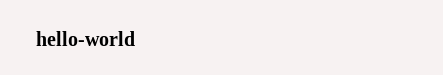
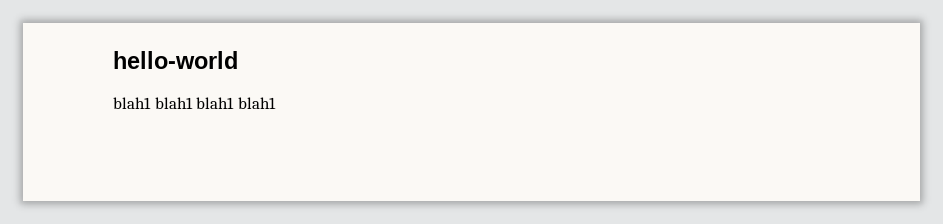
+ blah1 blah1 blah1 blah1

